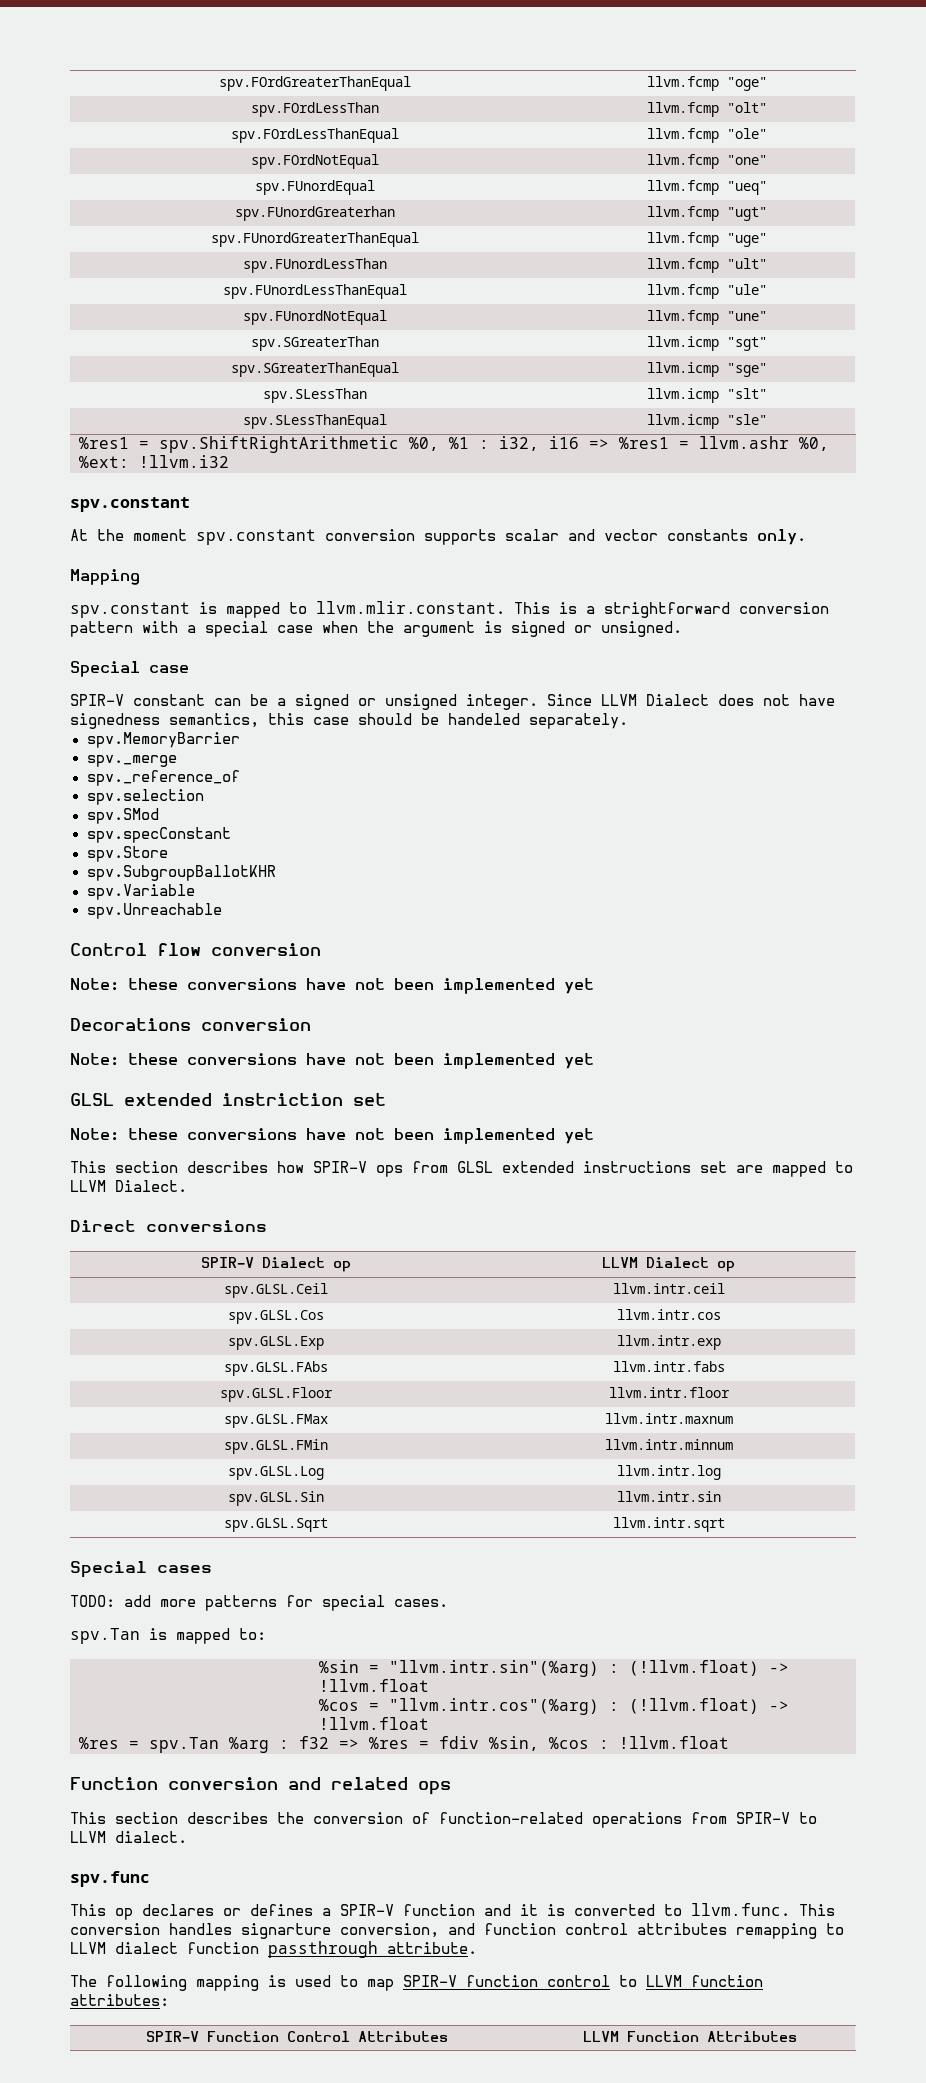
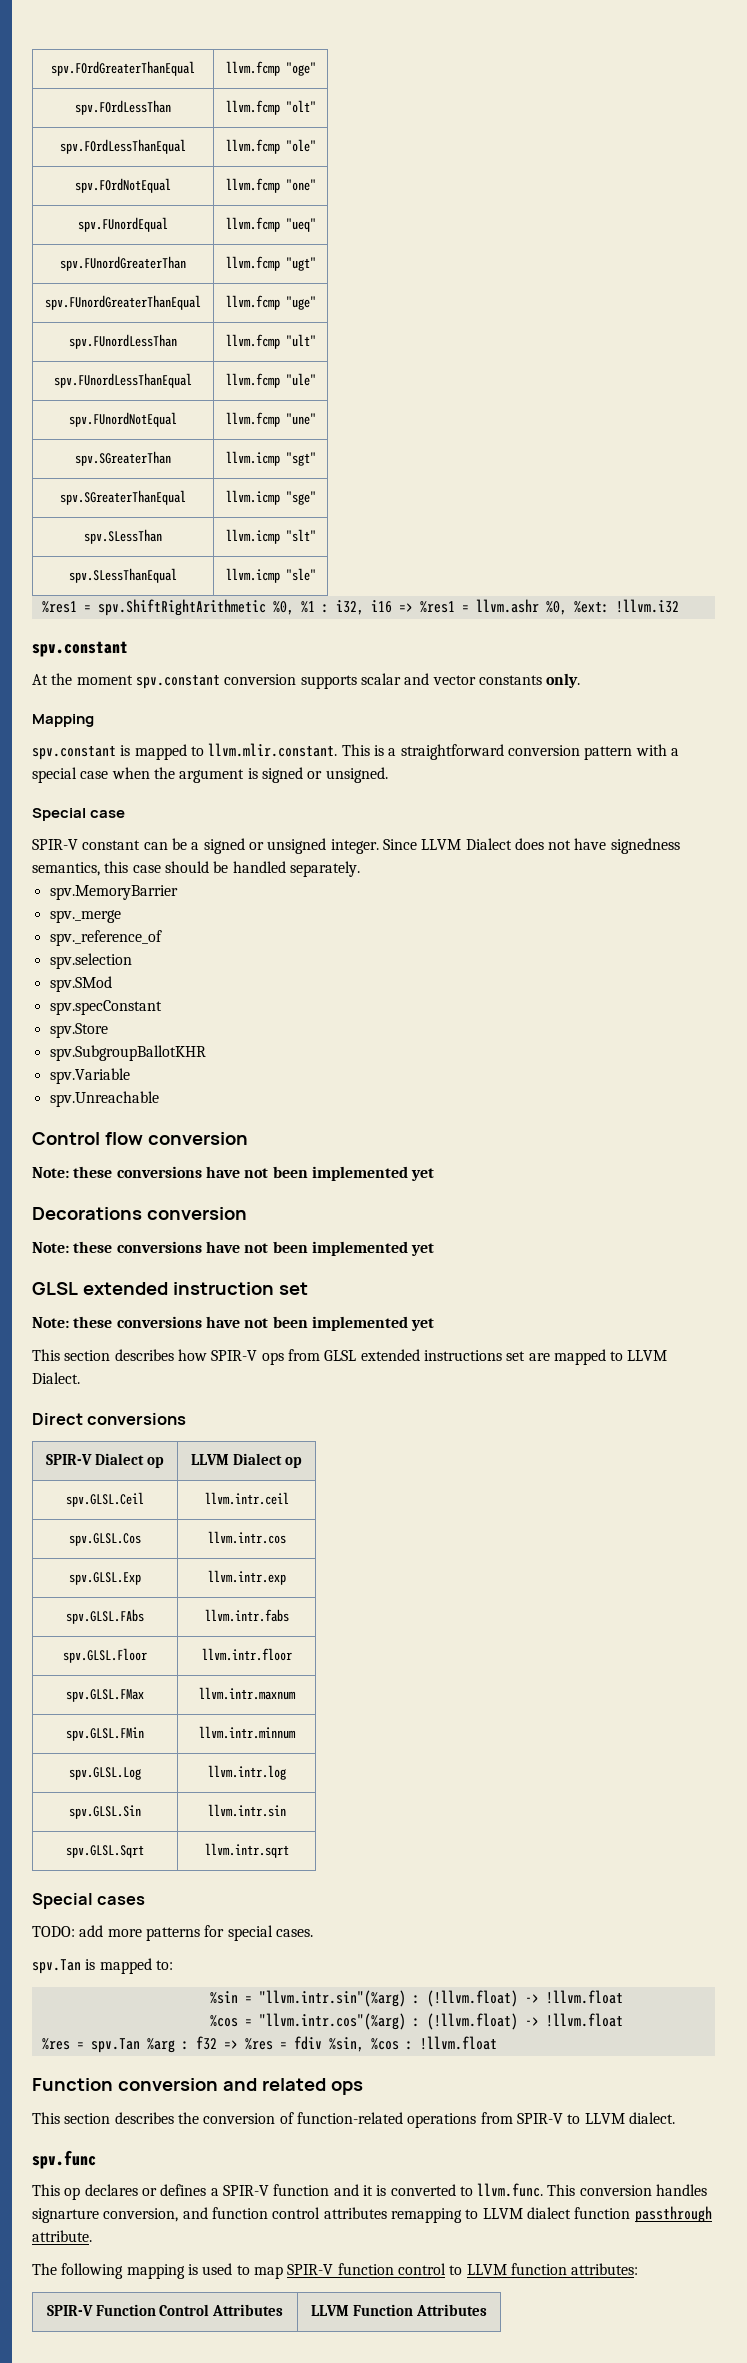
- spv.FUnordGreaterhan | llvm.fcmp "ugt"
+ spv.FUnordGreaterThan | llvm.fcmp "ugt"
- spv.constant is mapped to llvm.mlir.constant. This is a strightforward conversion pattern with a special case when the argument is signed or unsigned.
+ spv.constant is mapped to llvm.mlir.constant. This is a straightforward conversion pattern with a special case when the argument is signed or unsigned.
- Since LLVM Dialect does not have signedness semantics, this case should be handeled separately.
+ Since LLVM Dialect does not have signedness semantics, this case should be handled separately.
- GLSL extended instriction set
+ GLSL extended instruction set

